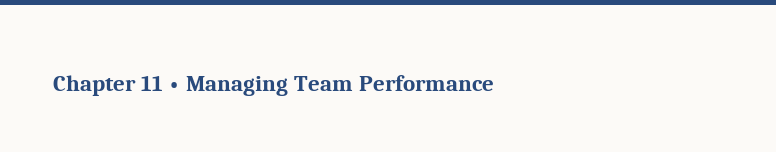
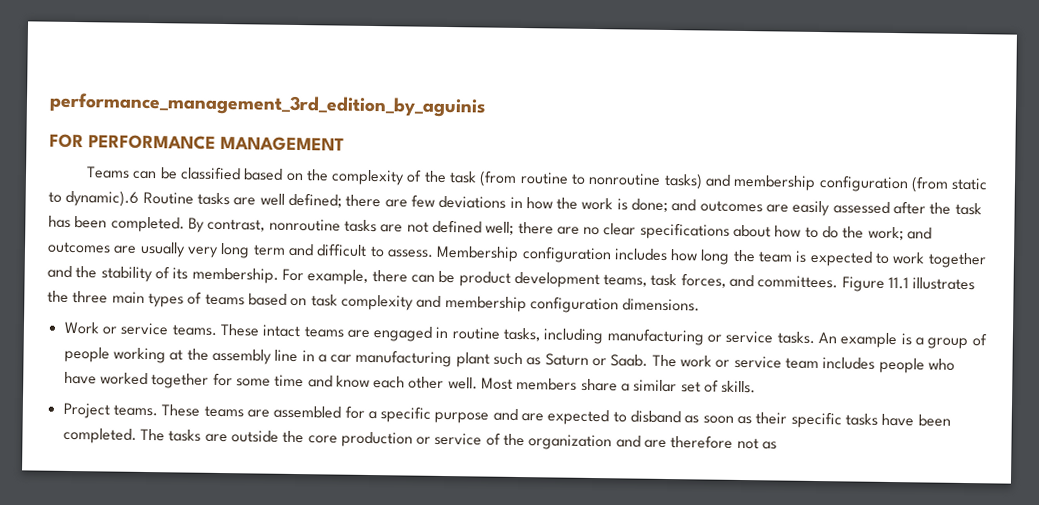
- Chapter 11 • Managing Team Performance
+ performance_management_3rd_edition_by_aguinis
+ FOR PERFORMANCE MANAGEMENT
+ Teams can be classified based on the complexity of the task (from routine to nonroutine tasks) and membership configuration (from static to dynamic).6 Routine tasks are well defined; there are few deviations in how the work is done; and outcomes are easily assessed after the task has been completed. By contrast, nonroutine tasks are not defined well; there are no clear specifications about how to do the work; and outcomes are usually very long term and difficult to assess. Membership configuration includes how long the team is expected to work together and the stability of its membership. For example, there can be product development teams, task forces, and committees. Figure 11.1 illustrates the three main types of teams based on task complexity and membership configuration dimensions.
+ Work or service teams. These intact teams are engaged in routine tasks, including manufacturing or service tasks. An example is a group of people working at the assembly line in a car manufacturing plant such as Saturn or Saab. The work or service team includes people who have worked together for some time and know each other well. Most members share a similar set of skills.
+ Project teams. These teams are assembled for a specific purpose and are expected to disband as soon as their specific tasks have been completed. The tasks are outside the core production or service of the organization and are therefore not as

